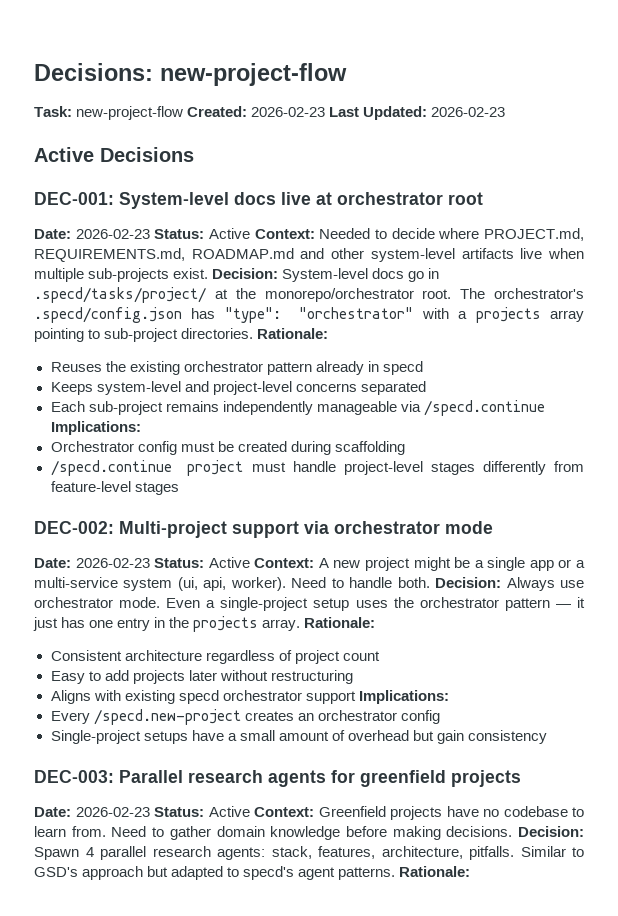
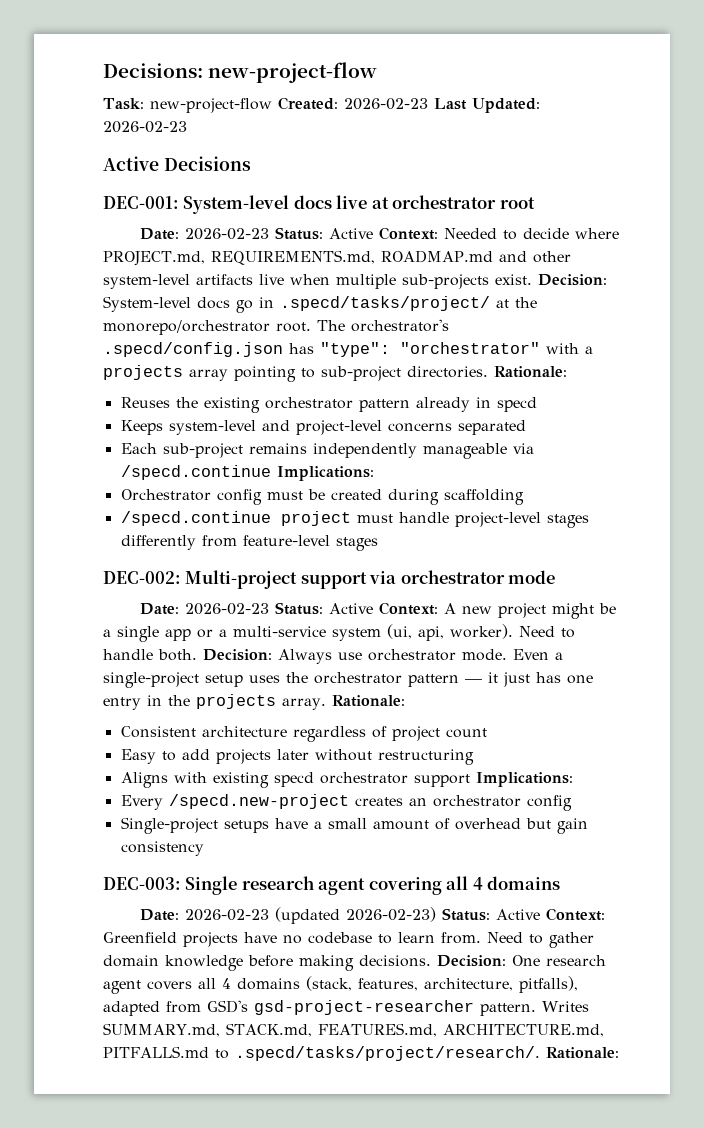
- DEC-003: Parallel research agents for greenfield projects
- Date: 2026-02-23 Status: Active Context: Greenfield projects have no codebase to learn from.
+ DEC-003: Single research agent covering all 4 domains
+ Date: 2026-02-23 (updated 2026-02-23) Status: Active Context: Greenfield projects have no codebase to learn from.
- Decision: Spawn 4 parallel research agents: stack, features, architecture, pitfalls. Similar to GSD's approach but adapted to specd's agent patterns. Rationale:
+ Decision: One research agent covers all 4 domains (stack, features, architecture, pitfalls), adapted from GSD's gsd-project-researcher pattern. Writes SUMMARY.md, STACK.md, FEATURES.md, ARCHITECTURE.md, PITFALLS.md to .specd/tasks/project/research/. Rationale:

